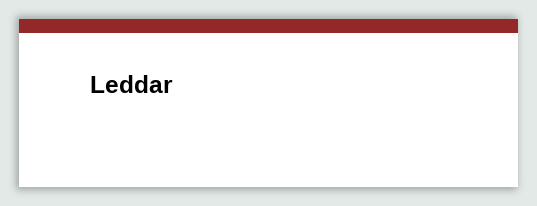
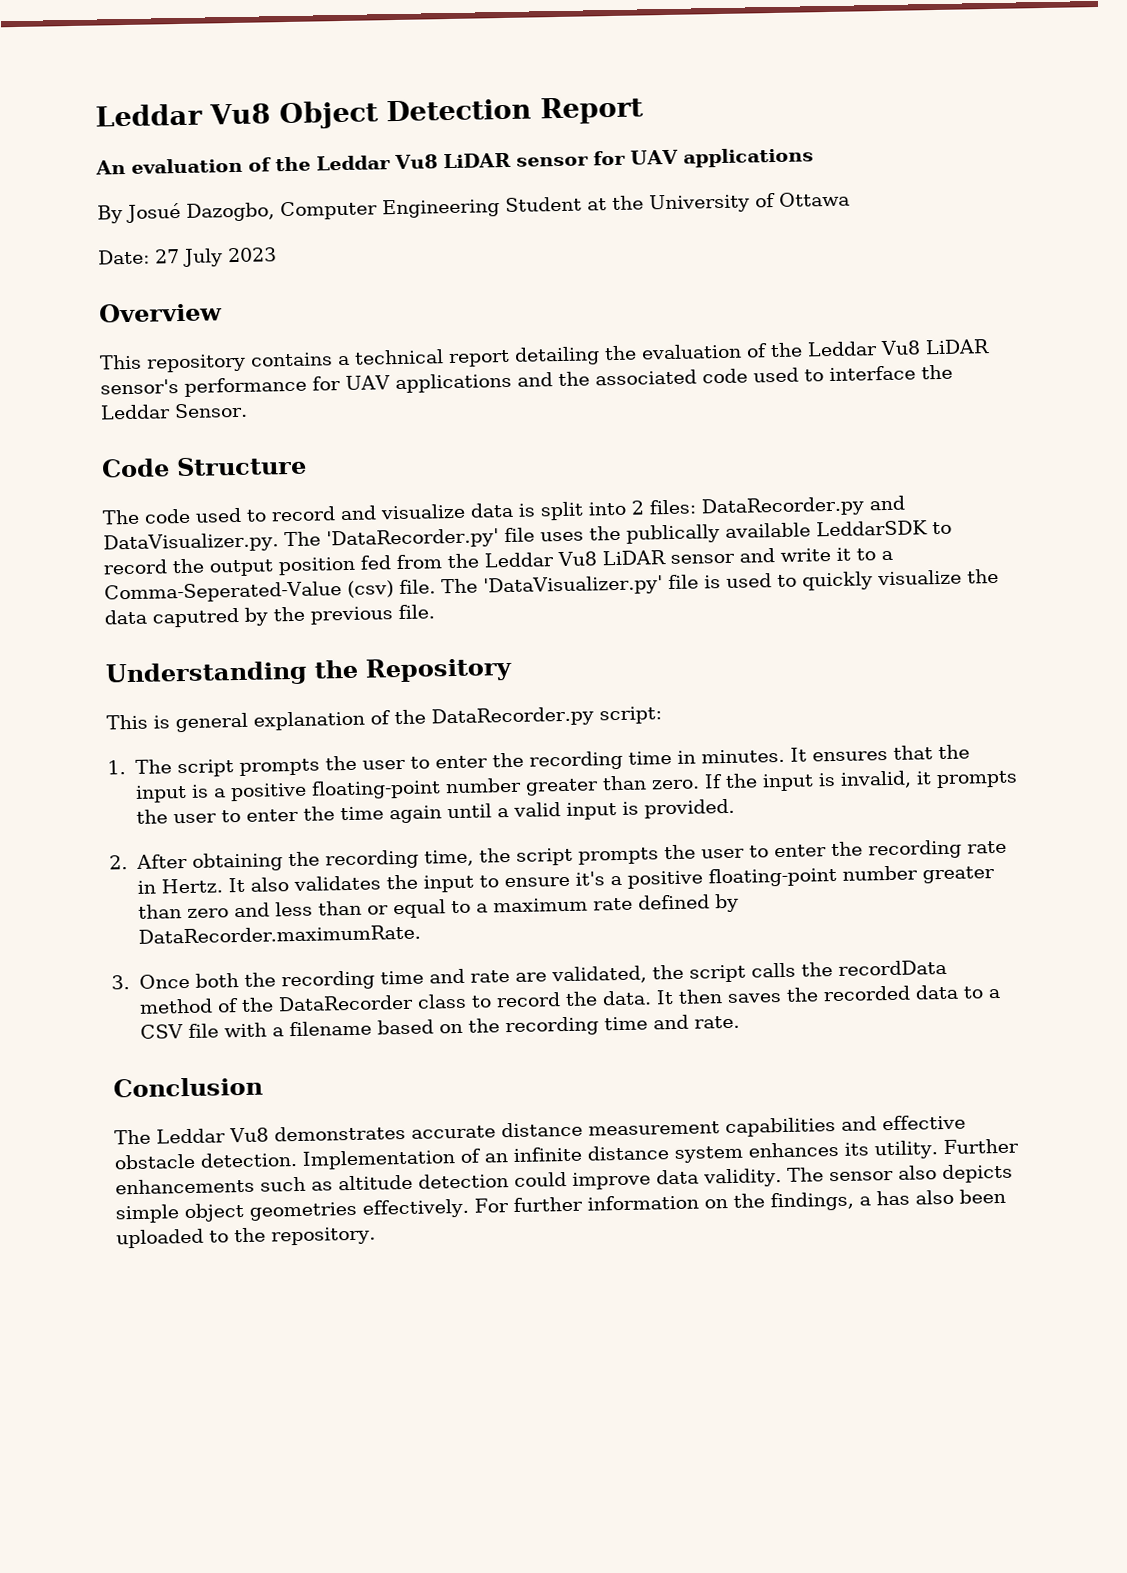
- Leddar
+ Leddar Vu8 Object Detection Report
+ An evaluation of the Leddar Vu8 LiDAR sensor for UAV applications
+ By Josué Dazogbo, Computer Engineering Student at the University of Ottawa
+ Date: 27 July 2023
+ Overview
+ This repository contains a technical report detailing the evaluation of the Leddar Vu8 LiDAR sensor's performance for UAV applications and the associated code used to interface the Leddar Sensor.
+ Code Structure
+ The code used to record and visualize data is split into 2 files: DataRecorder.py and DataVisualizer.py. The 'DataRecorder.py' file uses the publically available LeddarSDK to record the output position fed from the Leddar Vu8 LiDAR sensor and write it to a Comma-Seperated-Value (csv) file. The 'DataVisualizer.py' file is used to quickly visualize the data caputred by the previous file.
+ Understanding the Repository
+ This is general explanation of the DataRecorder.py script:
+ 1. The script prompts the user to enter the recording time in minutes. It ensures that the input is a positive floating-point number greater than zero. If the input is invalid, it prompts the user to enter the time again until a valid input is provided.
+ 2. After obtaining the recording time, the script prompts the user to enter the recording rate in Hertz. It also validates the input to ensure it's a positive floating-point number greater than zero and less than or equal to a maximum rate defined by DataRecorder.maximumRate.
+ 3. Once both the recording time and rate are validated, the script calls the recordData method of the DataRecorder class to record the data. It then saves the recorded data to a CSV file with a filename based on the recording time and rate.
+ Conclusion
+ The Leddar Vu8 demonstrates accurate distance measurement capabilities and effective obstacle detection. Implementation of an infinite distance system enhances its utility. Further enhancements such as altitude detection could improve data validity. The sensor also depicts simple object geometries effectively. For further information on the findings, a has also been uploaded to the repository.

